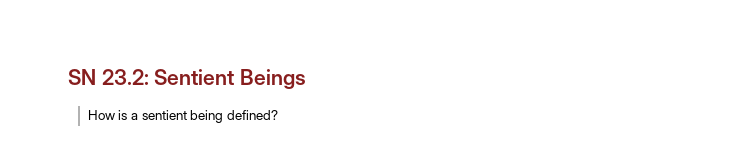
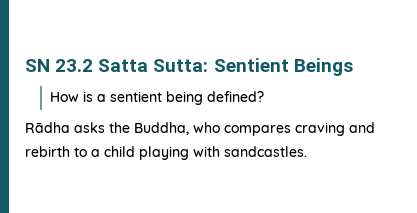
- SN 23.2: Sentient Beings
+ SN 23.2 Satta Sutta: Sentient Beings
+ Rādha asks the Buddha, who compares craving and rebirth to a child playing with sandcastles.

